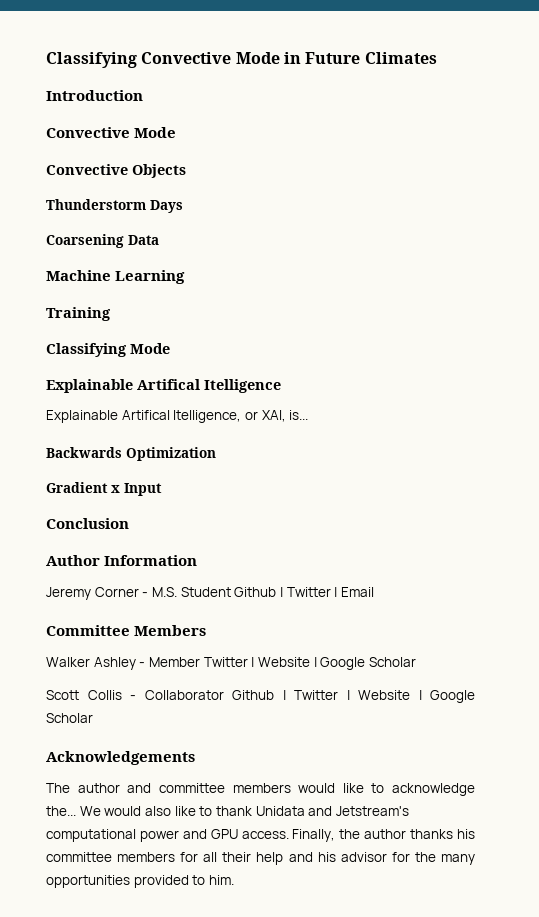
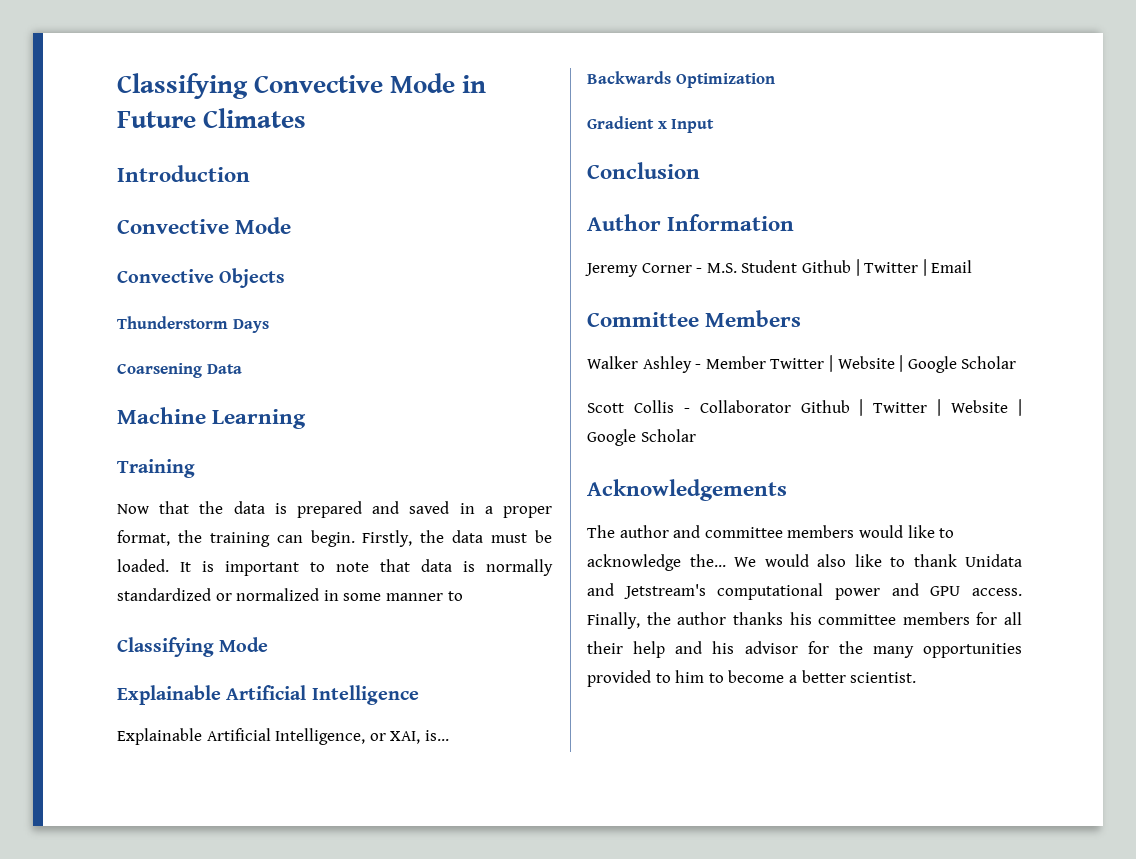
+ Now that the data is prepared and saved in a proper format, the training can begin. Firstly, the data must be loaded. It is important to note that data is normally standardized or normalized in some manner to
- Explainable Artifical Itelligence
- Explainable Artifical Itelligence, or XAI, is...
+ Explainable Artificial Intelligence
+ Explainable Artificial Intelligence, or XAI, is...
- Finally, the author thanks his committee members for all their help and his advisor for the many opportunities provided to him.
+ Finally, the author thanks his committee members for all their help and his advisor for the many opportunities provided to him to become a better scientist.

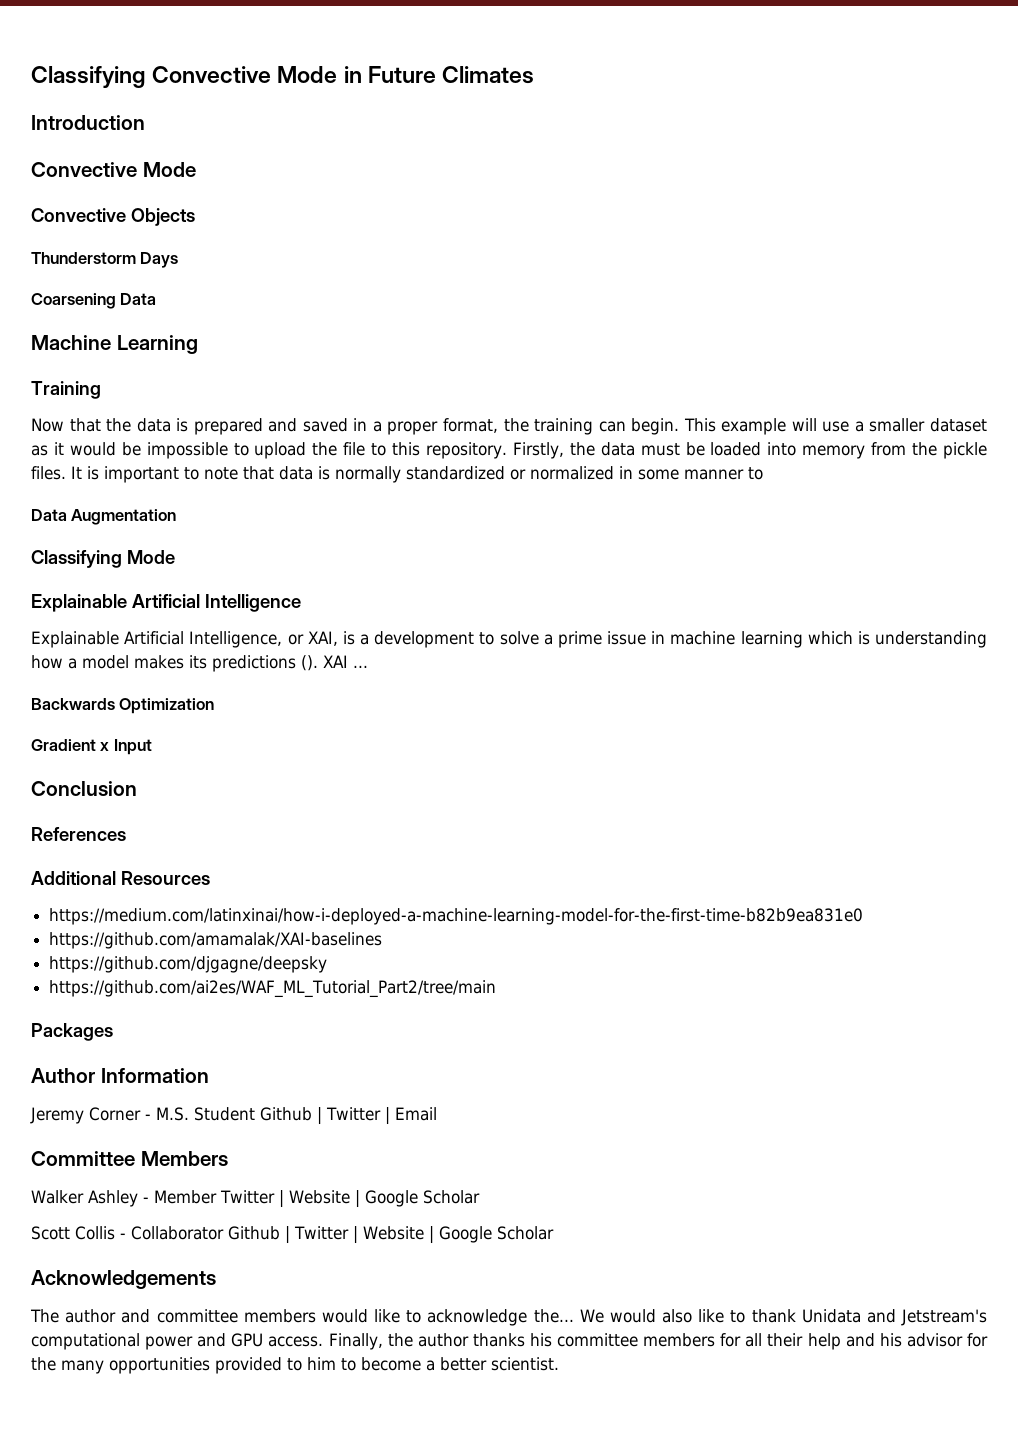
+ This example will use a smaller dataset as it would be impossible to upload the file to this repository.
- Firstly, the data must be loaded.
+ Firstly, the data must be loaded into memory from the pickle files.
+ Data Augmentation
- Explainable Artificial Intelligence, or XAI, is...
+ Explainable Artificial Intelligence, or XAI, is a development to solve a prime issue in machine learning which is understanding how a model makes its predictions (). XAI ...
+ References
+ Additional Resources
+ https://medium.com/latinxinai/how-i-deployed-a-machine-learning-model-for-the-first-time-b82b9ea831e0
+ https://github.com/amamalak/XAI-baselines
+ https://github.com/djgagne/deepsky
+ https://github.com/ai2es/WAF_ML_Tutorial_Part2/tree/main
+ Packages

